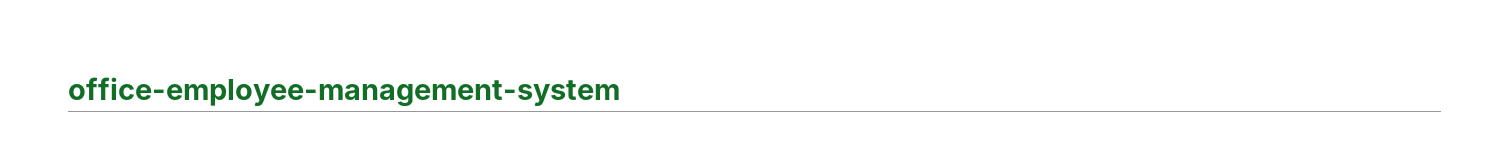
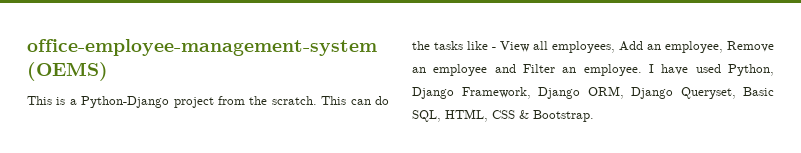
- office-employee-management-system
+ office-employee-management-system (OEMS)
+ This is a Python-Django project from the scratch. This can do the tasks like - View all employees, Add an employee, Remove an employee and Filter an employee. I have used Python, Django Framework, Django ORM, Django Queryset, Basic SQL, HTML, CSS & Bootstrap.

